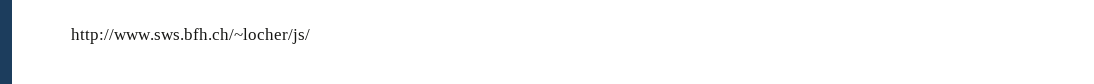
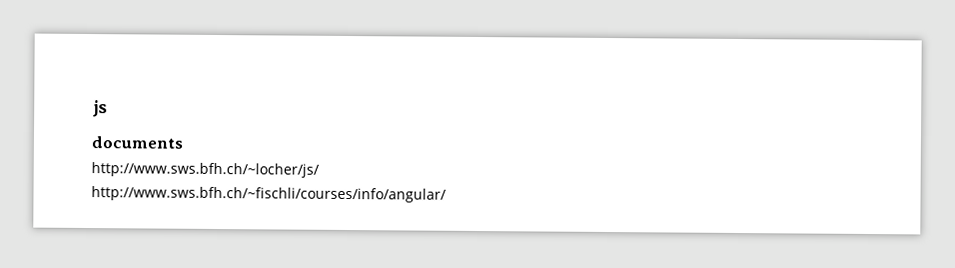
+ js
+ documents
+ http://www.sws.bfh.ch/~fischli/courses/info/angular/

